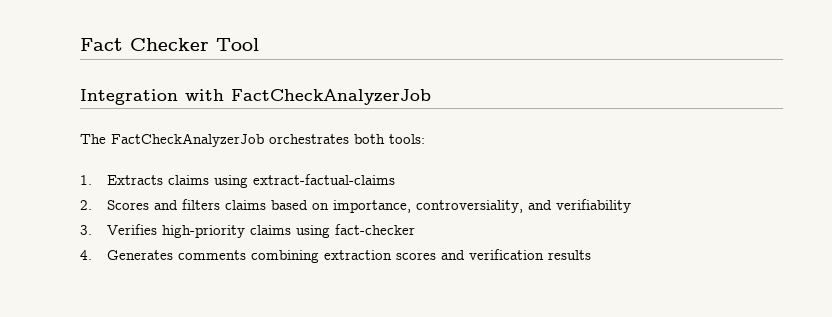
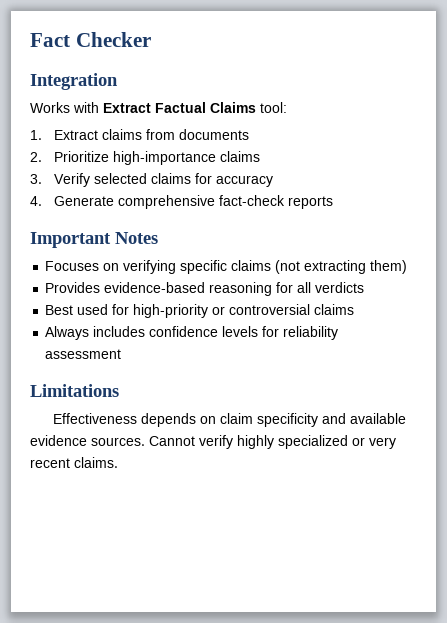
- Fact Checker Tool
+ Fact Checker
- Integration with FactCheckAnalyzerJob
- The FactCheckAnalyzerJob orchestrates both tools:
- 1. Extracts claims using extract-factual-claims
- 2. Scores and filters claims based on importance, controversiality, and verifiability
- 3. Verifies high-priority claims using fact-checker
- 4. Generates comments combining extraction scores and verification results
+ Integration
+ Works with Extract Factual Claims tool:
+ 1. Extract claims from documents
+ 2. Prioritize high-importance claims
+ 3. Verify selected claims for accuracy
+ 4. Generate comprehensive fact-check reports
+ Important Notes
+ Focuses on verifying specific claims (not extracting them)
+ Provides evidence-based reasoning for all verdicts
+ Best used for high-priority or controversial claims
+ Always includes confidence levels for reliability assessment
+ Limitations
+ Effectiveness depends on claim specificity and available evidence sources. Cannot verify highly specialized or very recent claims.

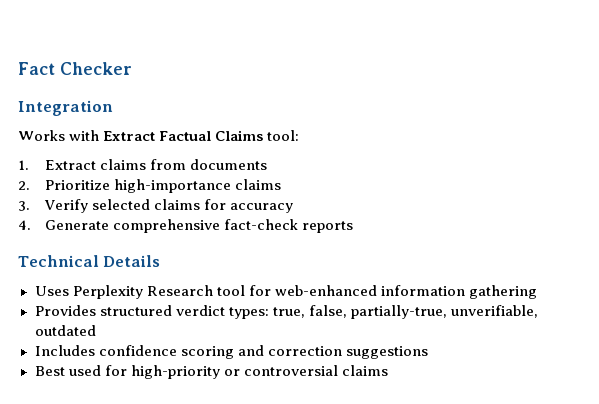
- Important Notes
- Focuses on verifying specific claims (not extracting them)
- Provides evidence-based reasoning for all verdicts
+ Technical Details
+ Uses Perplexity Research tool for web-enhanced information gathering
+ Provides structured verdict types: true, false, partially-true, unverifiable, outdated
+ Includes confidence scoring and correction suggestions
- Always includes confidence levels for reliability assessment
- Limitations
- Effectiveness depends on claim specificity and available evidence sources. Cannot verify highly specialized or very recent claims.

